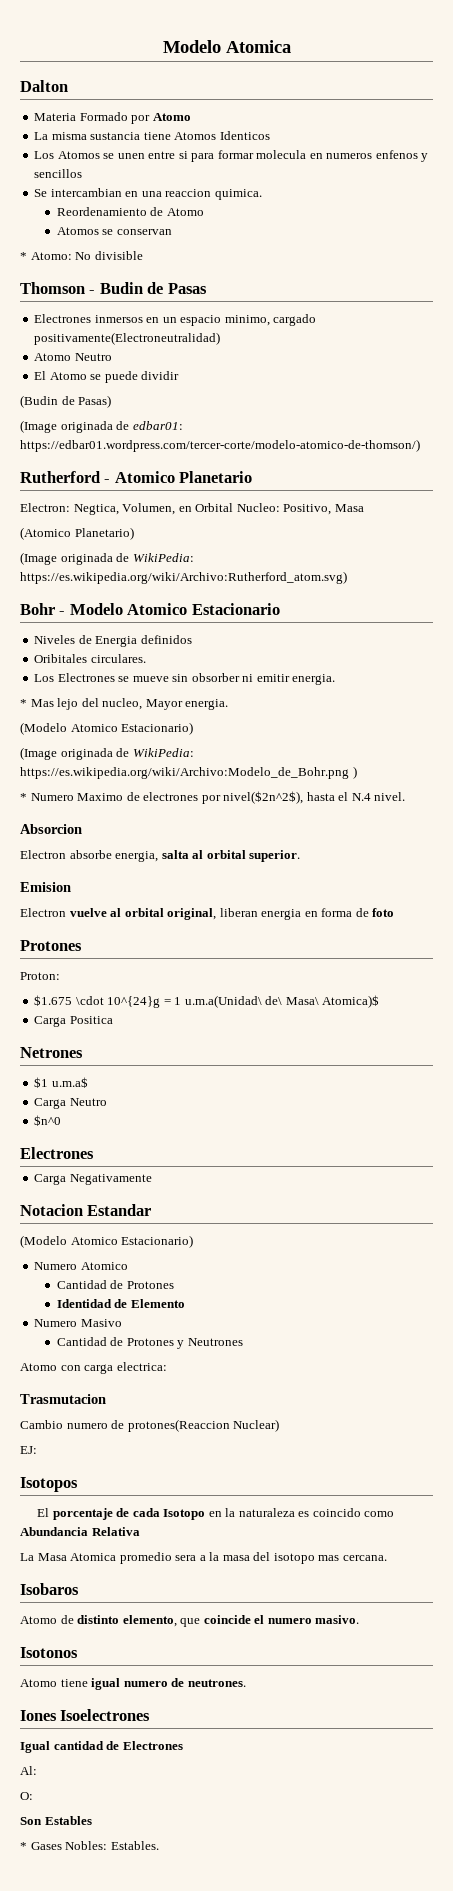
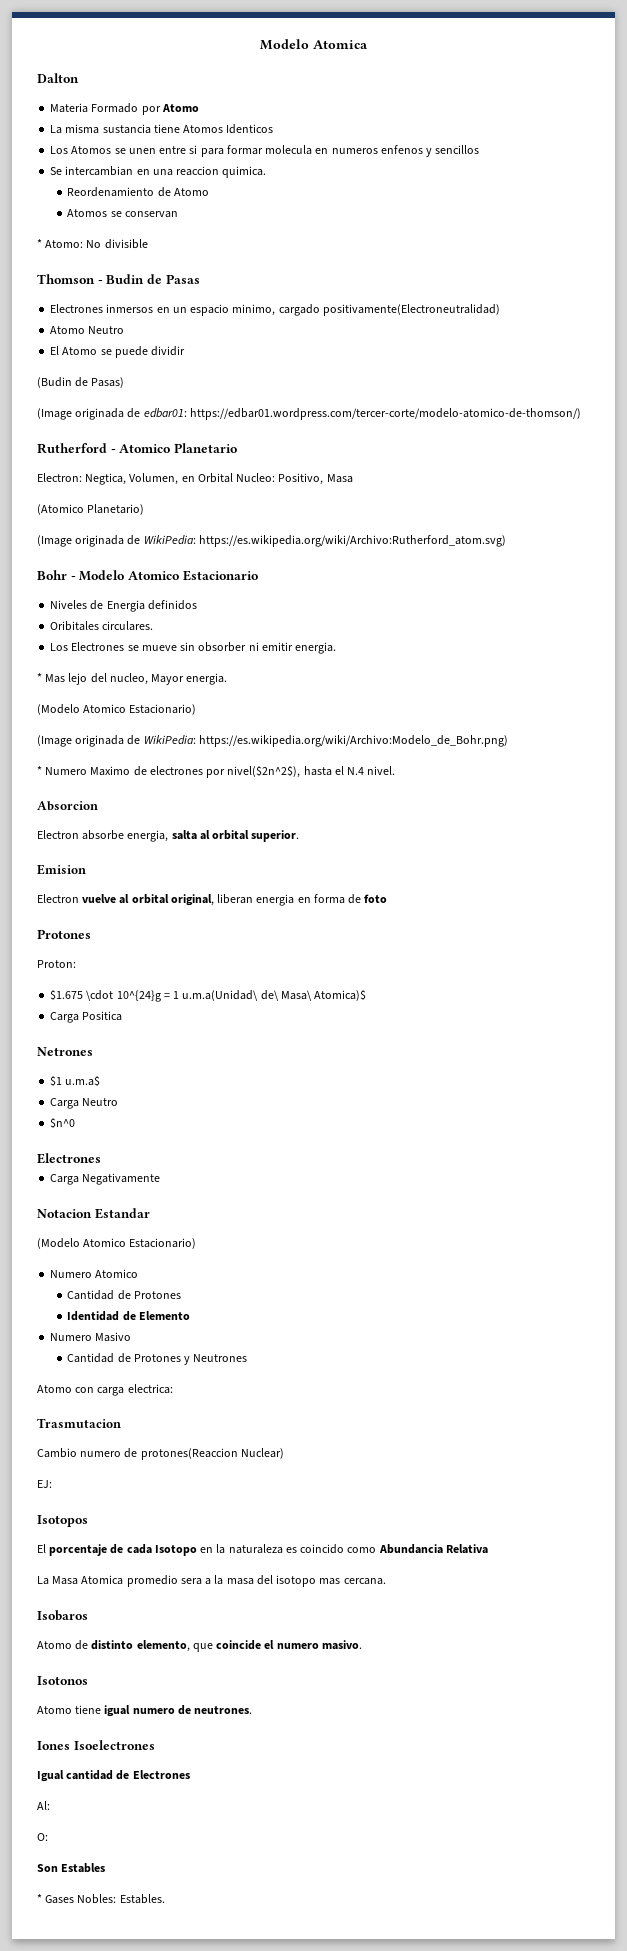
- (Image originada de WikiPedia: https://es.wikipedia.org/wiki/Archivo:Modelo_de_Bohr.png )
+ (Image originada de WikiPedia: https://es.wikipedia.org/wiki/Archivo:Modelo_de_Bohr.png)

